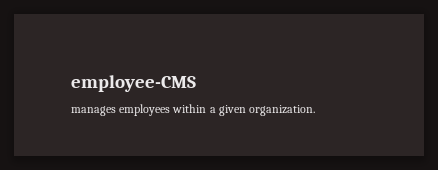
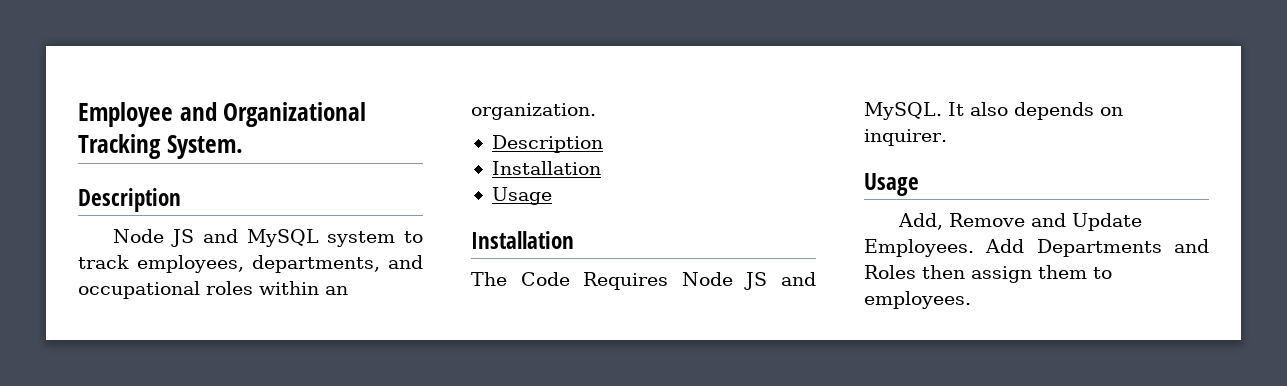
- employee-CMS
- manages employees within a given organization.
+ Employee and Organizational Tracking System.
+ Description
+ Node JS and MySQL system to track employees, departments, and occupational roles within an organization.
+ Description
+ Installation
+ Usage
+ Installation
+ The Code Requires Node JS and MySQL. It also depends on inquirer.
+ Usage
+ Add, Remove and Update Employees. Add Departments and Roles then assign them to employees.

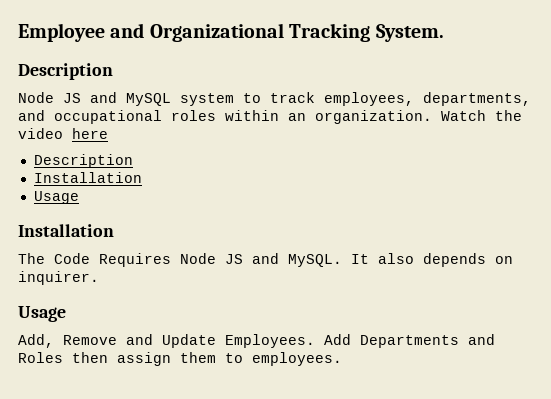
+ Watch the video here

